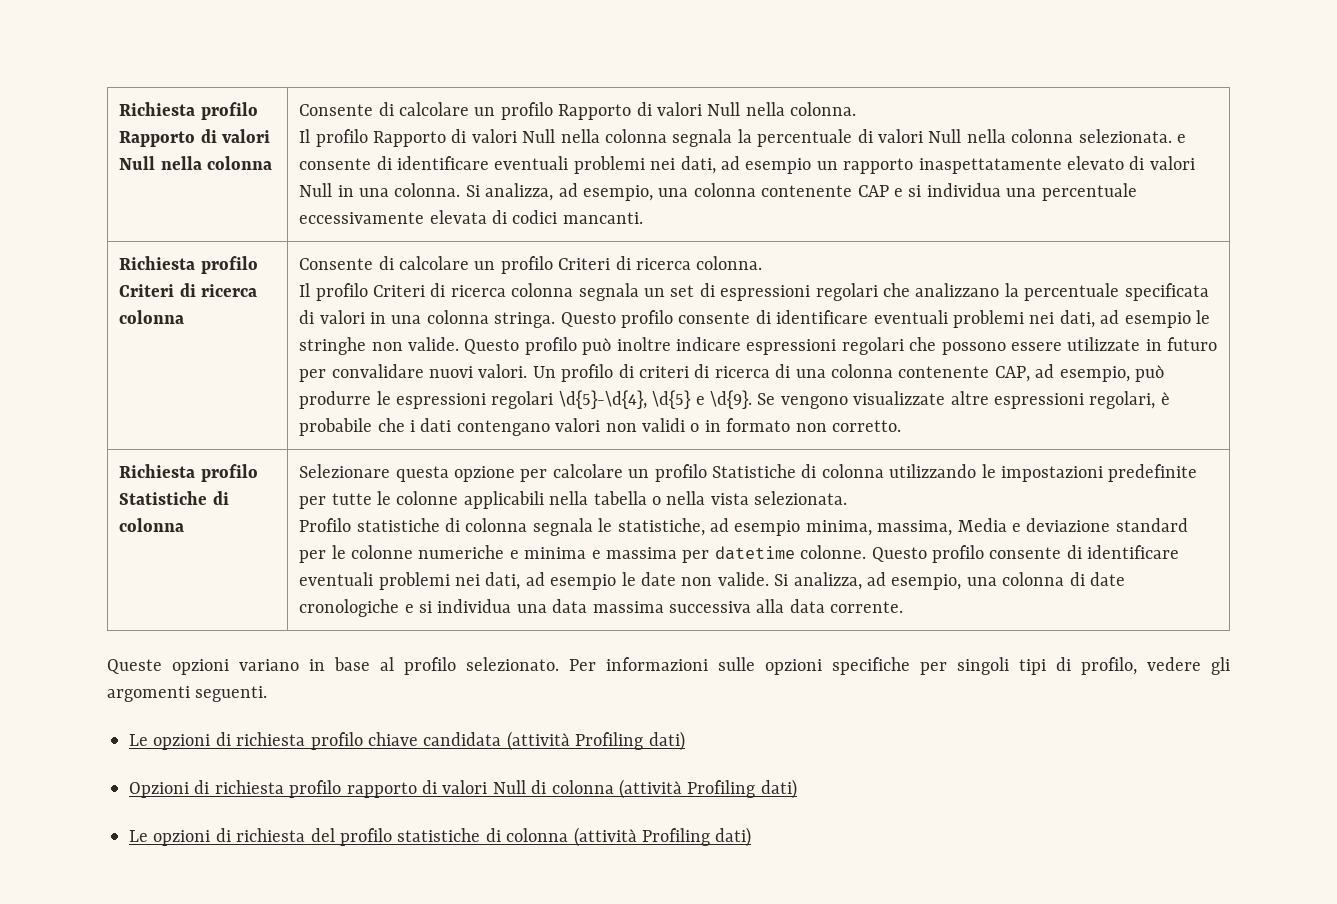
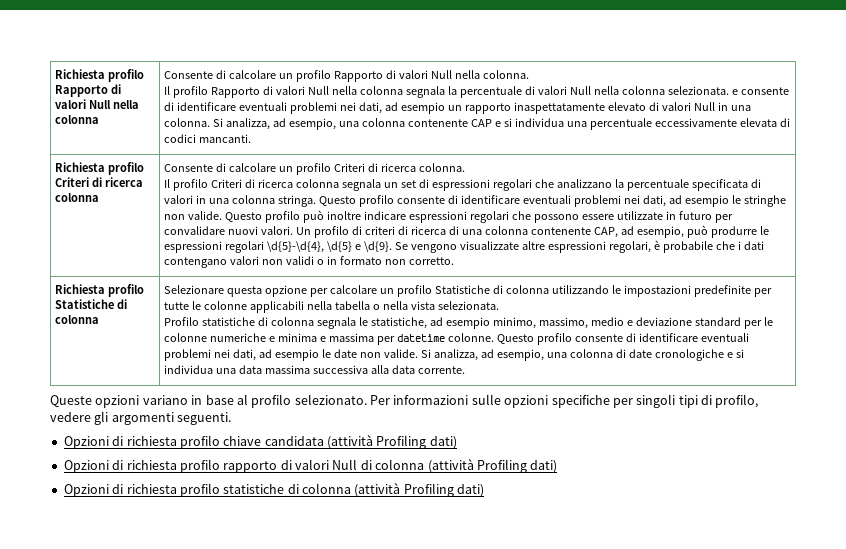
- Profilo statistiche di colonna segnala le statistiche, ad esempio minima, massima, Media e deviazione standard per le colonne numeriche e minima e massima per datetime colonne.
+ Profilo statistiche di colonna segnala le statistiche, ad esempio minimo, massimo, medio e deviazione standard per le colonne numeriche e minima e massima per datetime colonne.
- Le opzioni di richiesta profilo chiave candidata (attività Profiling dati)
+ Opzioni di richiesta profilo chiave candidata (attività Profiling dati)
- Le opzioni di richiesta del profilo statistiche di colonna (attività Profiling dati)
+ Opzioni di richiesta profilo statistiche di colonna (attività Profiling dati)

